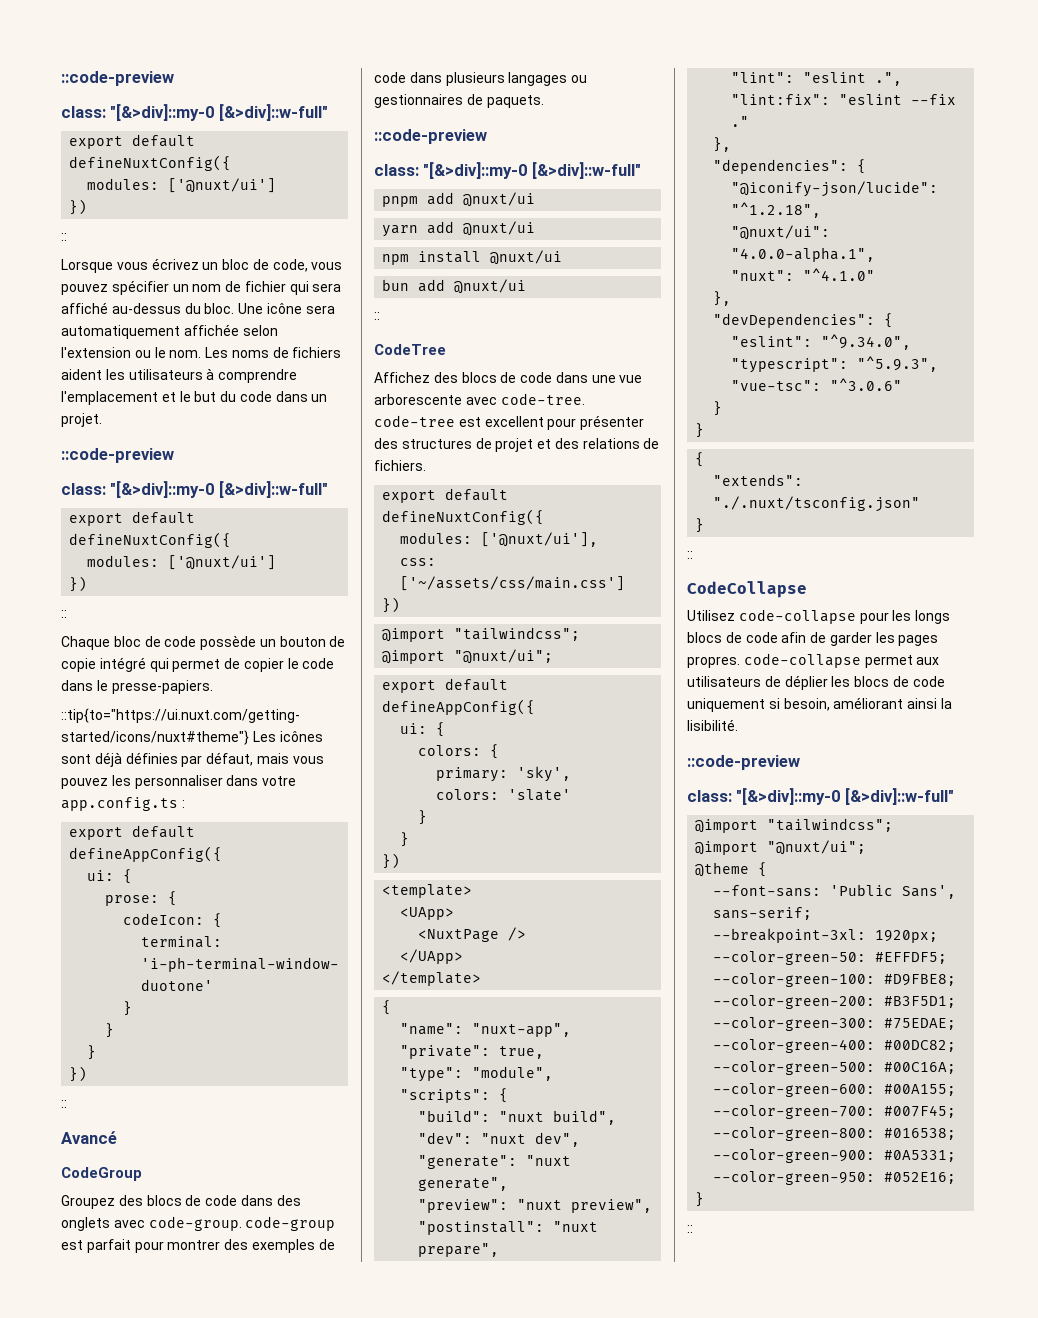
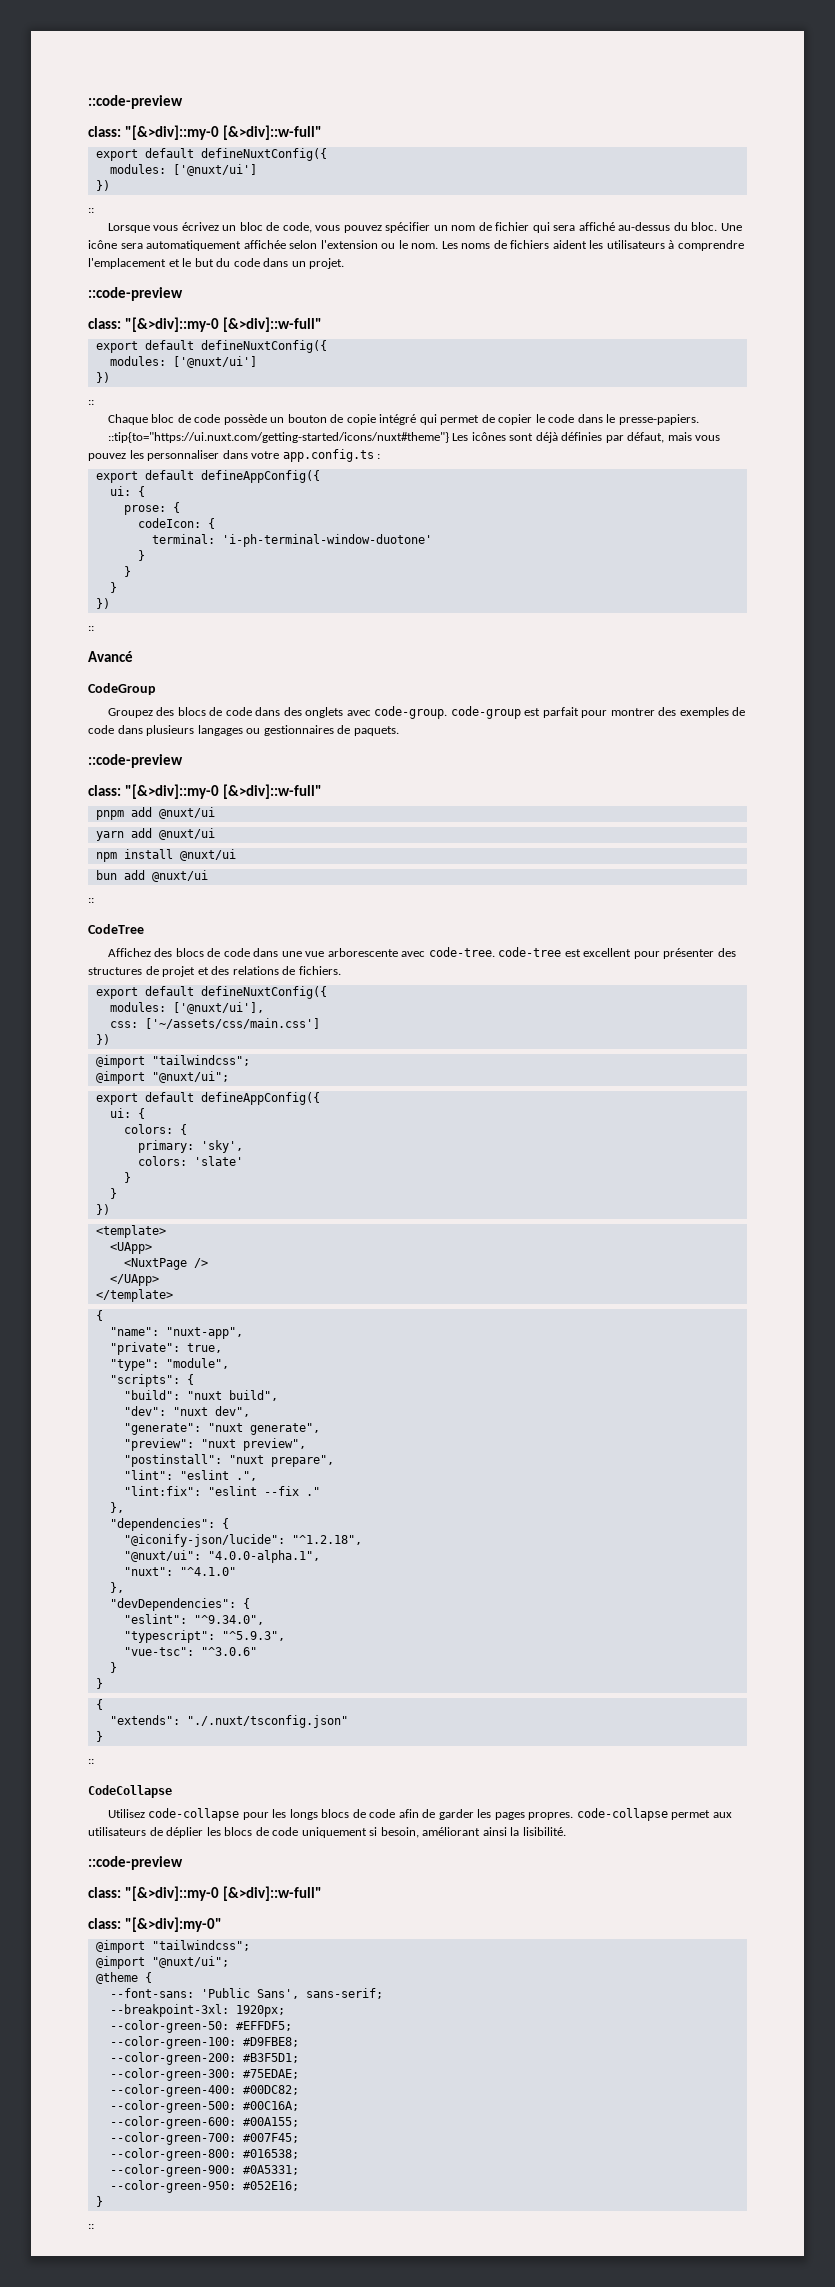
+ class: "[&>div]:my-0"

